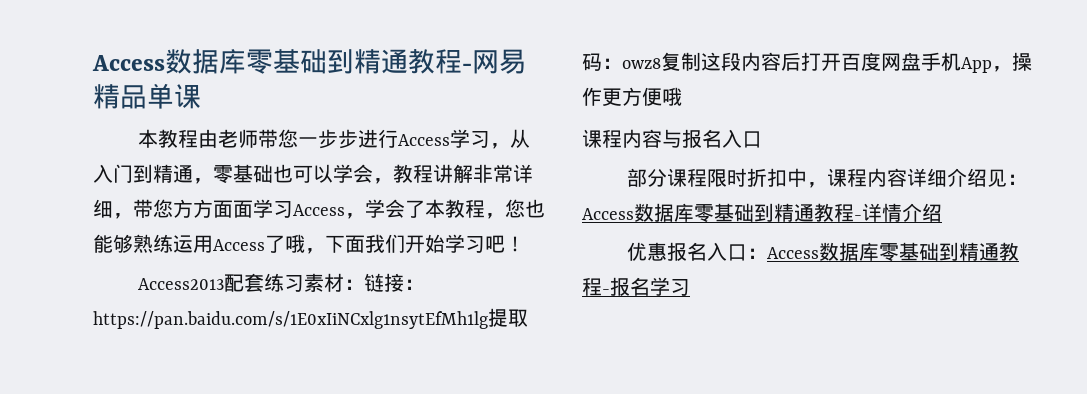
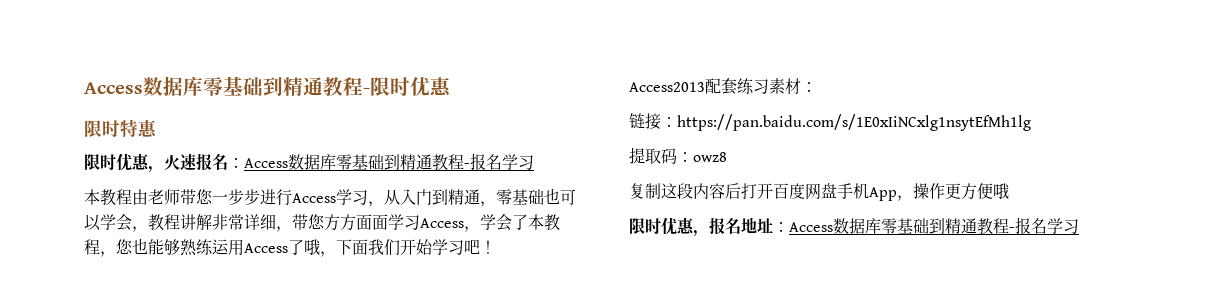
- Access数据库零基础到精通教程-网易精品单课
+ Access数据库零基础到精通教程-限时优惠
+ 限时特惠
+ 限时优惠，火速报名：Access数据库零基础到精通教程-报名学习
- Access2013配套练习素材：链接：https://pan.baidu.com/s/1E0xIiNCxlg1nsytEfMh1lg提取码：owz8复制这段内容后打开百度网盘手机App，操作更方便哦
+ Access2013配套练习素材：
+ 链接：https://pan.baidu.com/s/1E0xIiNCxlg1nsytEfMh1lg
+ 提取码：owz8
+ 复制这段内容后打开百度网盘手机App，操作更方便哦
- 课程内容与报名入口
- 部分课程限时折扣中，课程内容详细介绍见：Access数据库零基础到精通教程-详情介绍
- 优惠报名入口：Access数据库零基础到精通教程-报名学习
+ 限时优惠，报名地址：Access数据库零基础到精通教程-报名学习

